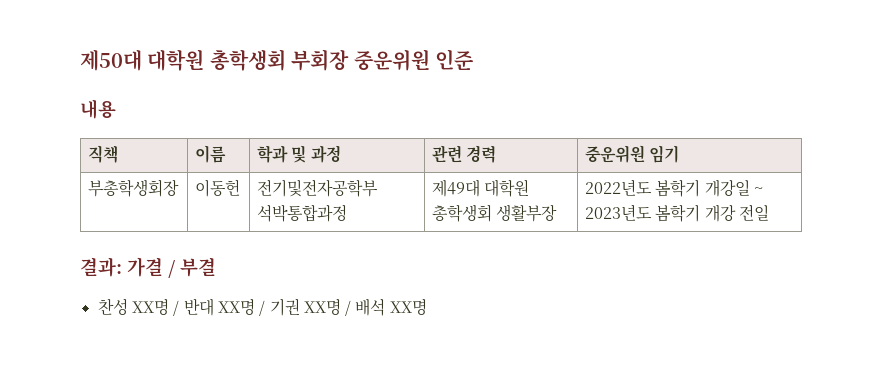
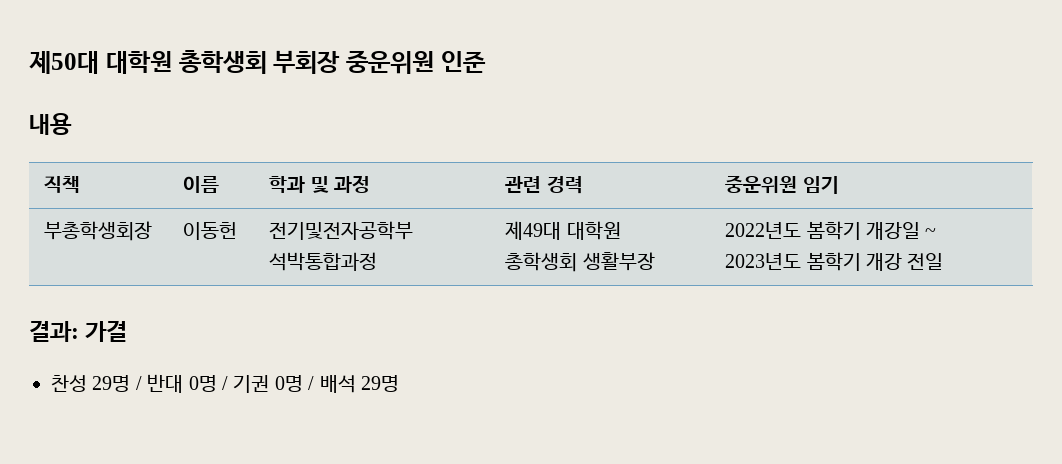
- 결과: 가결 / 부결
+ 결과: 가결
- 찬성 XX명 / 반대 XX명 / 기권 XX명 / 배석 XX명
+ 찬성 29명 / 반대 0명 / 기권 0명 / 배석 29명

